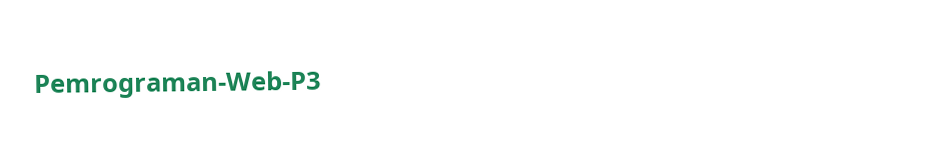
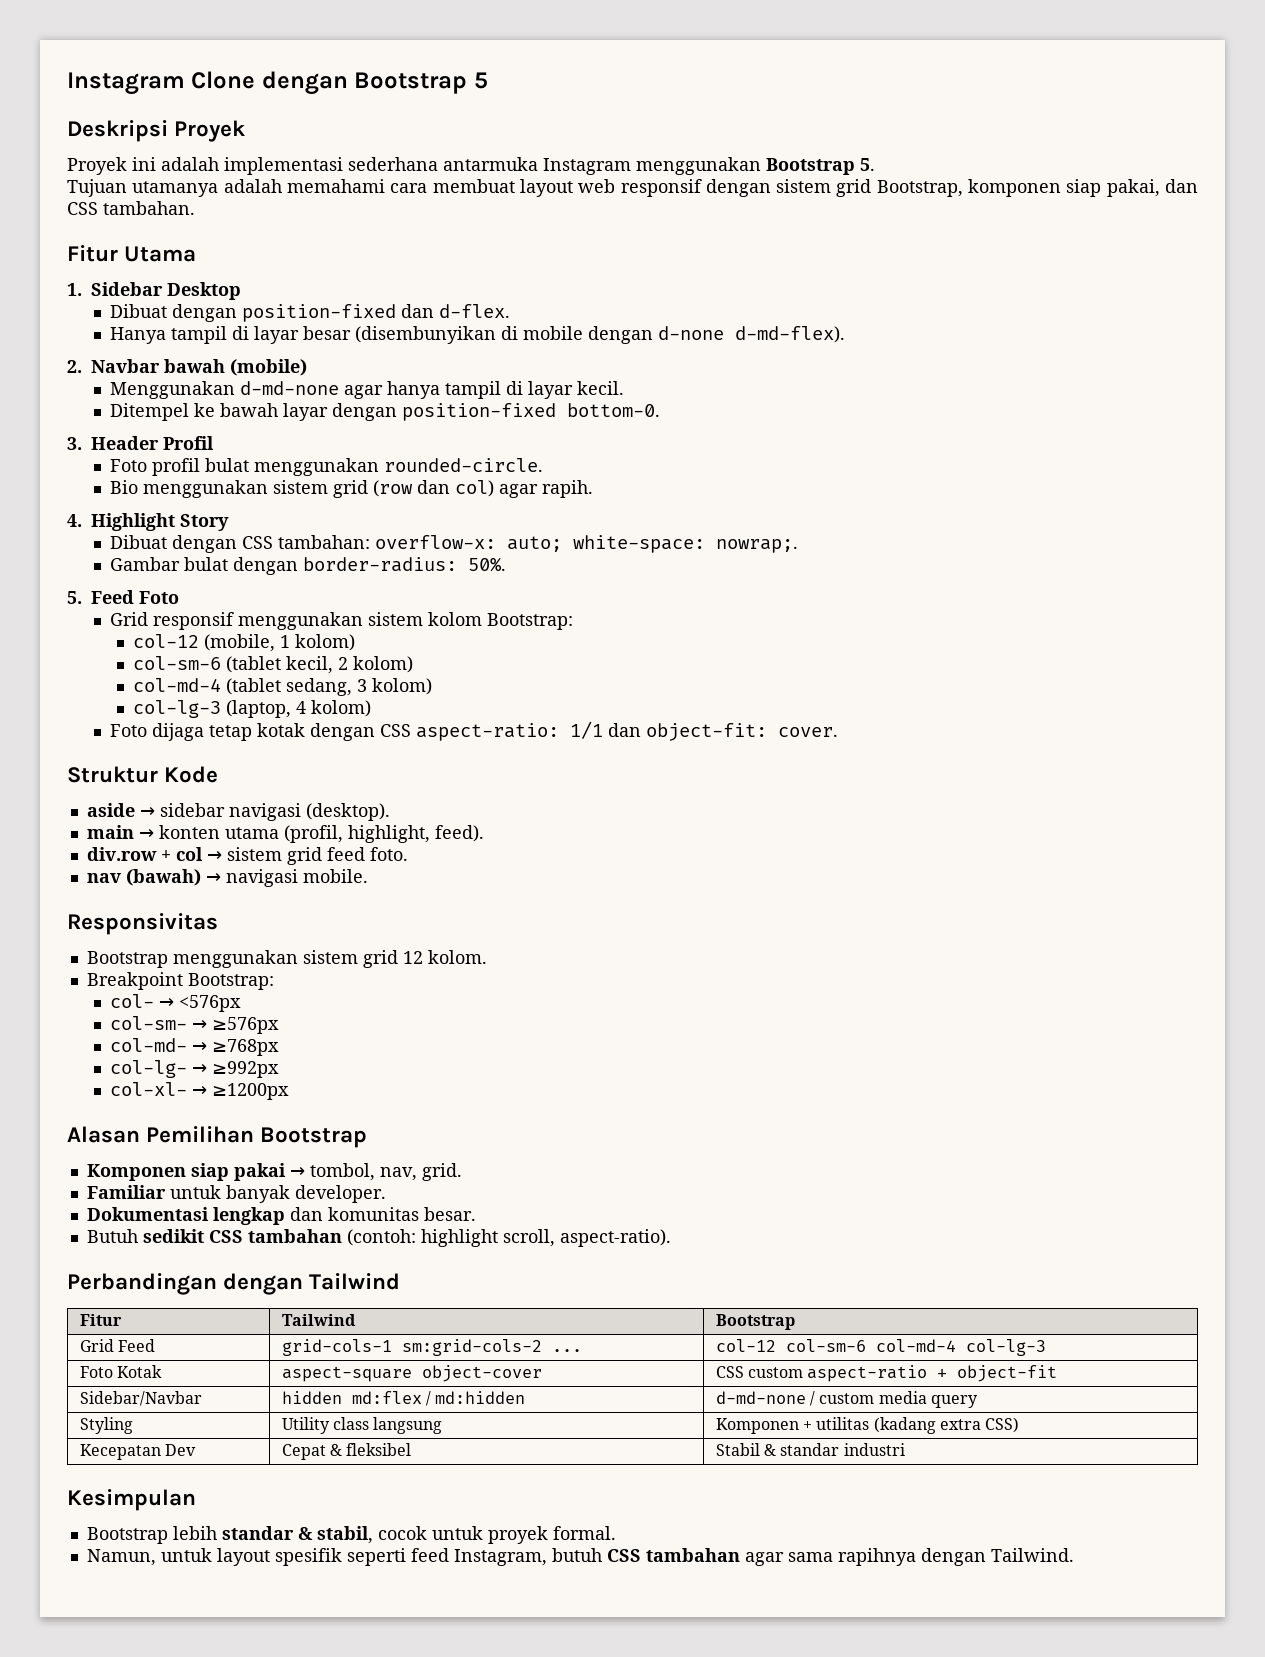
- Pemrograman-Web-P3
+ Instagram Clone dengan Bootstrap 5
+ Deskripsi Proyek
+ Proyek ini adalah implementasi sederhana antarmuka Instagram menggunakan Bootstrap 5.
+ Tujuan utamanya adalah memahami cara membuat layout web responsif dengan sistem grid Bootstrap, komponen siap pakai, dan CSS tambahan.
+ Fitur Utama
+ 1. Sidebar Desktop
+ Dibuat dengan position-fixed dan d-flex.
+ Hanya tampil di layar besar (disembunyikan di mobile dengan d-none d-md-flex).
+ 2. Navbar bawah (mobile)
+ Menggunakan d-md-none agar hanya tampil di layar kecil.
+ Ditempel ke bawah layar dengan position-fixed bottom-0.
+ 3. Header Profil
+ Foto profil bulat menggunakan rounded-circle.
+ Bio menggunakan sistem grid (row dan col) agar rapih.
+ 4. Highlight Story
+ Dibuat dengan CSS tambahan: overflow-x: auto; white-space: nowrap;.
+ Gambar bulat dengan border-radius: 50%.
+ 5. Feed Foto
+ Grid responsif menggunakan sistem kolom Bootstrap:
+ col-12 (mobile, 1 kolom)
+ col-sm-6 (tablet kecil, 2 kolom)
+ col-md-4 (tablet sedang, 3 kolom)
+ col-lg-3 (laptop, 4 kolom)
+ Foto dijaga tetap kotak dengan CSS aspect-ratio: 1/1 dan object-fit: cover.
+ Struktur Kode
+ aside → sidebar navigasi (desktop).
+ main → konten utama (profil, highlight, feed).
+ div.row + col → sistem grid feed foto.
+ nav (bawah) → navigasi mobile.
+ Responsivitas
+ Bootstrap menggunakan sistem grid 12 kolom.
+ Breakpoint Bootstrap:
+ col- → <576px
+ col-sm- → ≥576px
+ col-md- → ≥768px
+ col-lg- → ≥992px
+ col-xl- → ≥1200px
+ Alasan Pemilihan Bootstrap
+ Komponen siap pakai → tombol, nav, grid.
+ Familiar untuk banyak developer.
+ Dokumentasi lengkap dan komunitas besar.
+ Butuh sedikit CSS tambahan (contoh: highlight scroll, aspect-ratio).
+ Perbandingan dengan Tailwind
+ Fitur | Tailwind | Bootstrap
+ Grid Feed | grid-cols-1 sm:grid-cols-2 ... | col-12 col-sm-6 col-md-4 col-lg-3
+ Foto Kotak | aspect-square object-cover | CSS custom aspect-ratio + object-fit
+ Sidebar/Navbar | hidden md:flex / md:hidden | d-md-none / custom media query
+ Styling | Utility class langsung | Komponen + utilitas (kadang extra CSS)
+ Kecepatan Dev | Cepat & fleksibel | Stabil & standar industri
+ Kesimpulan
+ Bootstrap lebih standar & stabil, cocok untuk proyek formal.
+ Namun, untuk layout spesifik seperti feed Instagram, butuh CSS tambahan agar sama rapihnya dengan Tailwind.

